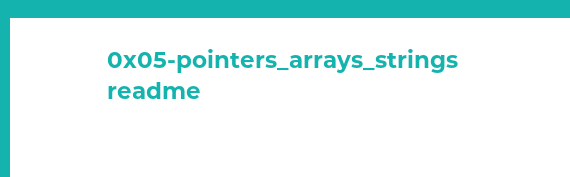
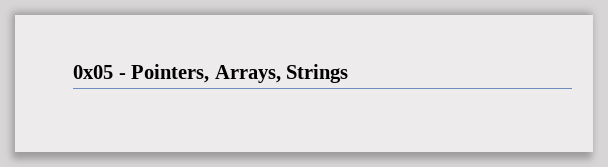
- 0x05-pointers_arrays_strings readme
+ 0x05 - Pointers, Arrays, Strings

